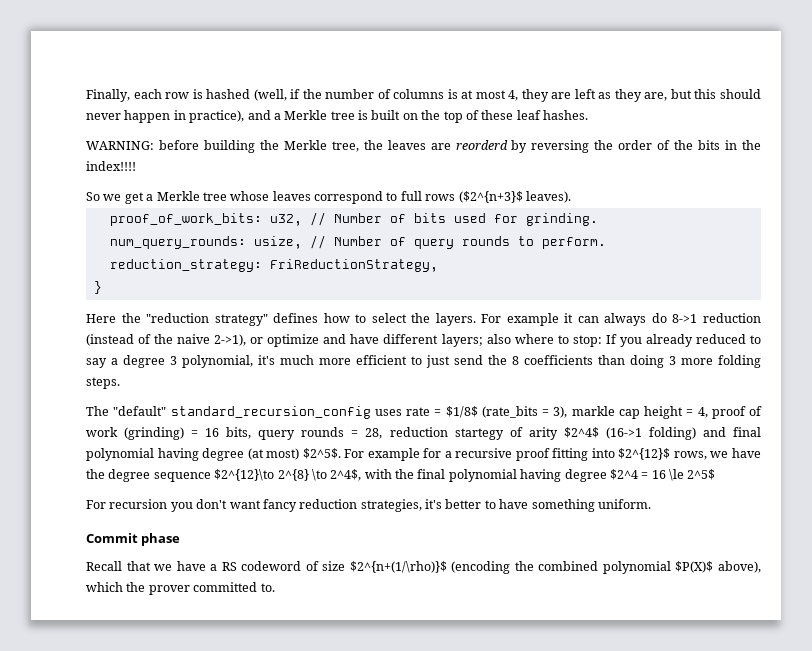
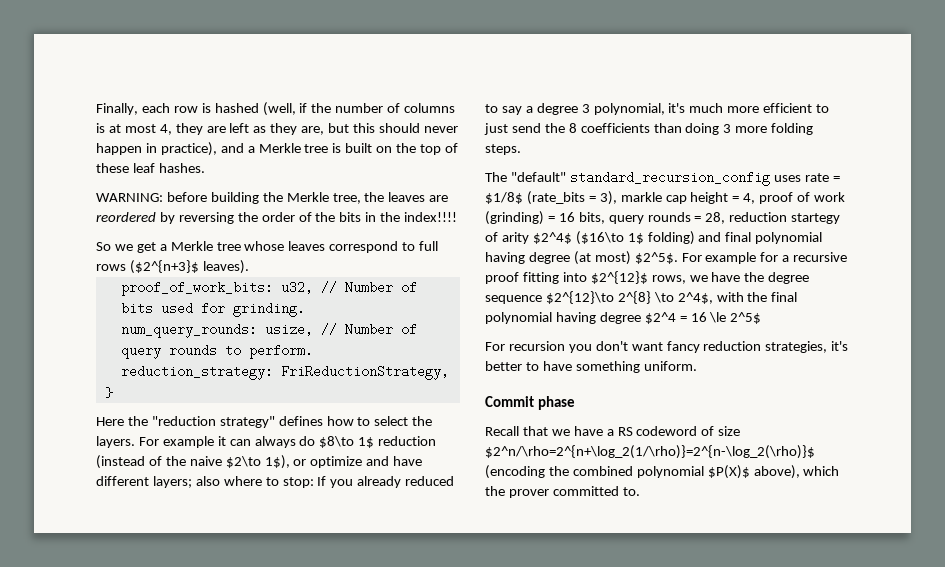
- WARNING: before building the Merkle tree, the leaves are reorderd by reversing the order of the bits in the index!!!!
+ WARNING: before building the Merkle tree, the leaves are reordered by reversing the order of the bits in the index!!!!
- For example it can always do 8->1 reduction (instead of the naive 2->1), or optimize and have different layers; also where to stop: If you already reduced to say a degree 3 polynomial, it's much more efficient to just send the 8 coefficients than doing 3 more folding steps.
+ For example it can always do $8\to 1$ reduction (instead of the naive $2\to 1$), or optimize and have different layers; also where to stop: If you already reduced to say a degree 3 polynomial, it's much more efficient to just send the 8 coefficients than doing 3 more folding steps.
- The "default" standard_recursion_config uses rate = $1/8$ (rate_bits = 3), markle cap height = 4, proof of work (grinding) = 16 bits, query rounds = 28, reduction startegy of arity $2^4$ (16->1 folding) and final polynomial having degree (at most) $2^5$.
+ The "default" standard_recursion_config uses rate = $1/8$ (rate_bits = 3), markle cap height = 4, proof of work (grinding) = 16 bits, query rounds = 28, reduction startegy of arity $2^4$ ($16\to 1$ folding) and final polynomial having degree (at most) $2^5$.
- Recall that we have a RS codeword of size $2^{n+(1/\rho)}$ (encoding the combined polynomial $P(X)$ above), which the prover committed to.
+ Recall that we have a RS codeword of size $2^n/\rho=2^{n+\log_2(1/\rho)}=2^{n-\log_2(\rho)}$ (encoding the combined polynomial $P(X)$ above), which the prover committed to.

